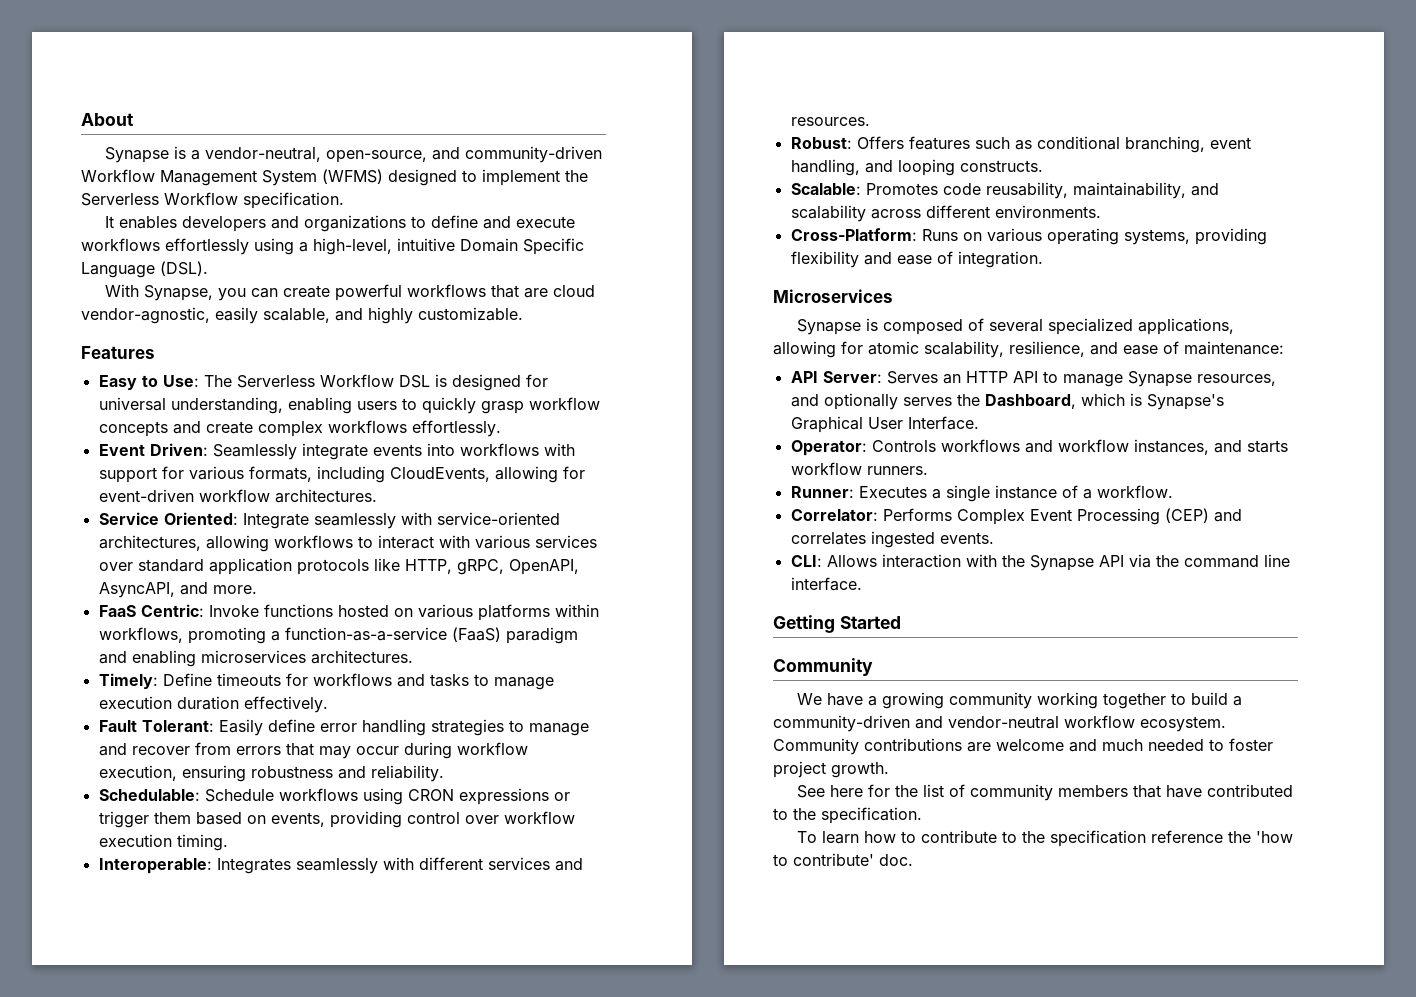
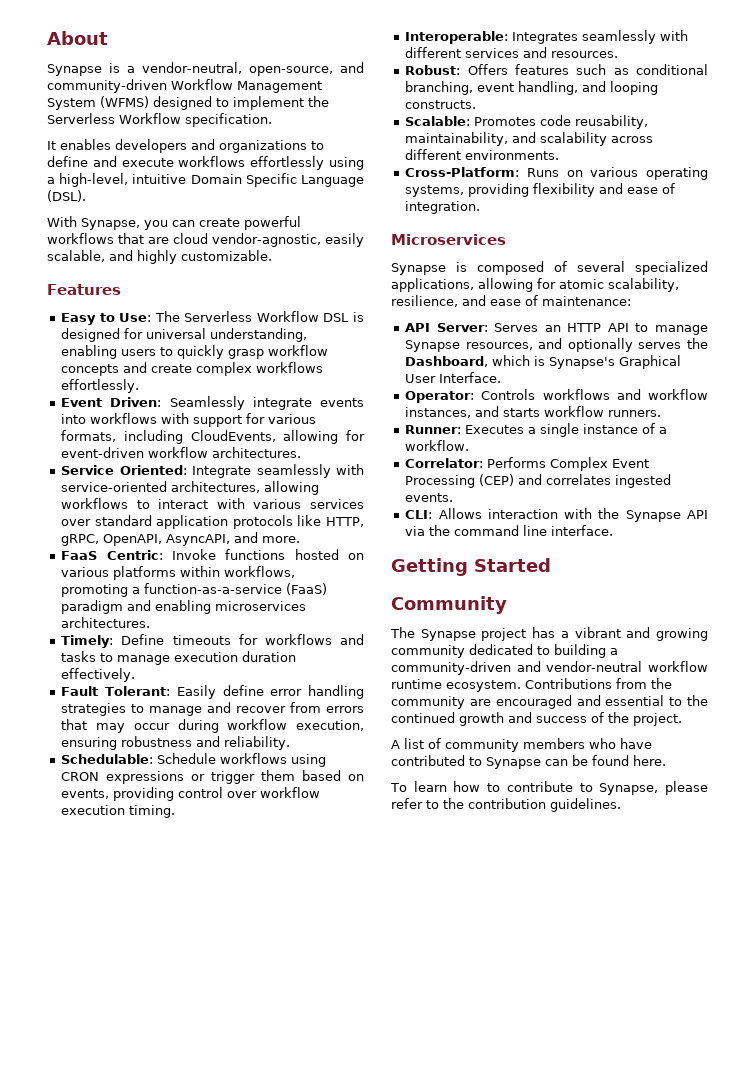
- We have a growing community working together to build a community-driven and vendor-neutral workflow ecosystem. Community contributions are welcome and much needed to foster project growth.
- See here for the list of community members that have contributed to the specification.
+ The Synapse project has a vibrant and growing community dedicated to building a community-driven and vendor-neutral workflow runtime ecosystem. Contributions from the community are encouraged and essential to the continued growth and success of the project.
+ A list of community members who have contributed to Synapse can be found here.
- To learn how to contribute to the specification reference the 'how to contribute' doc.
+ To learn how to contribute to Synapse, please refer to the contribution guidelines.

